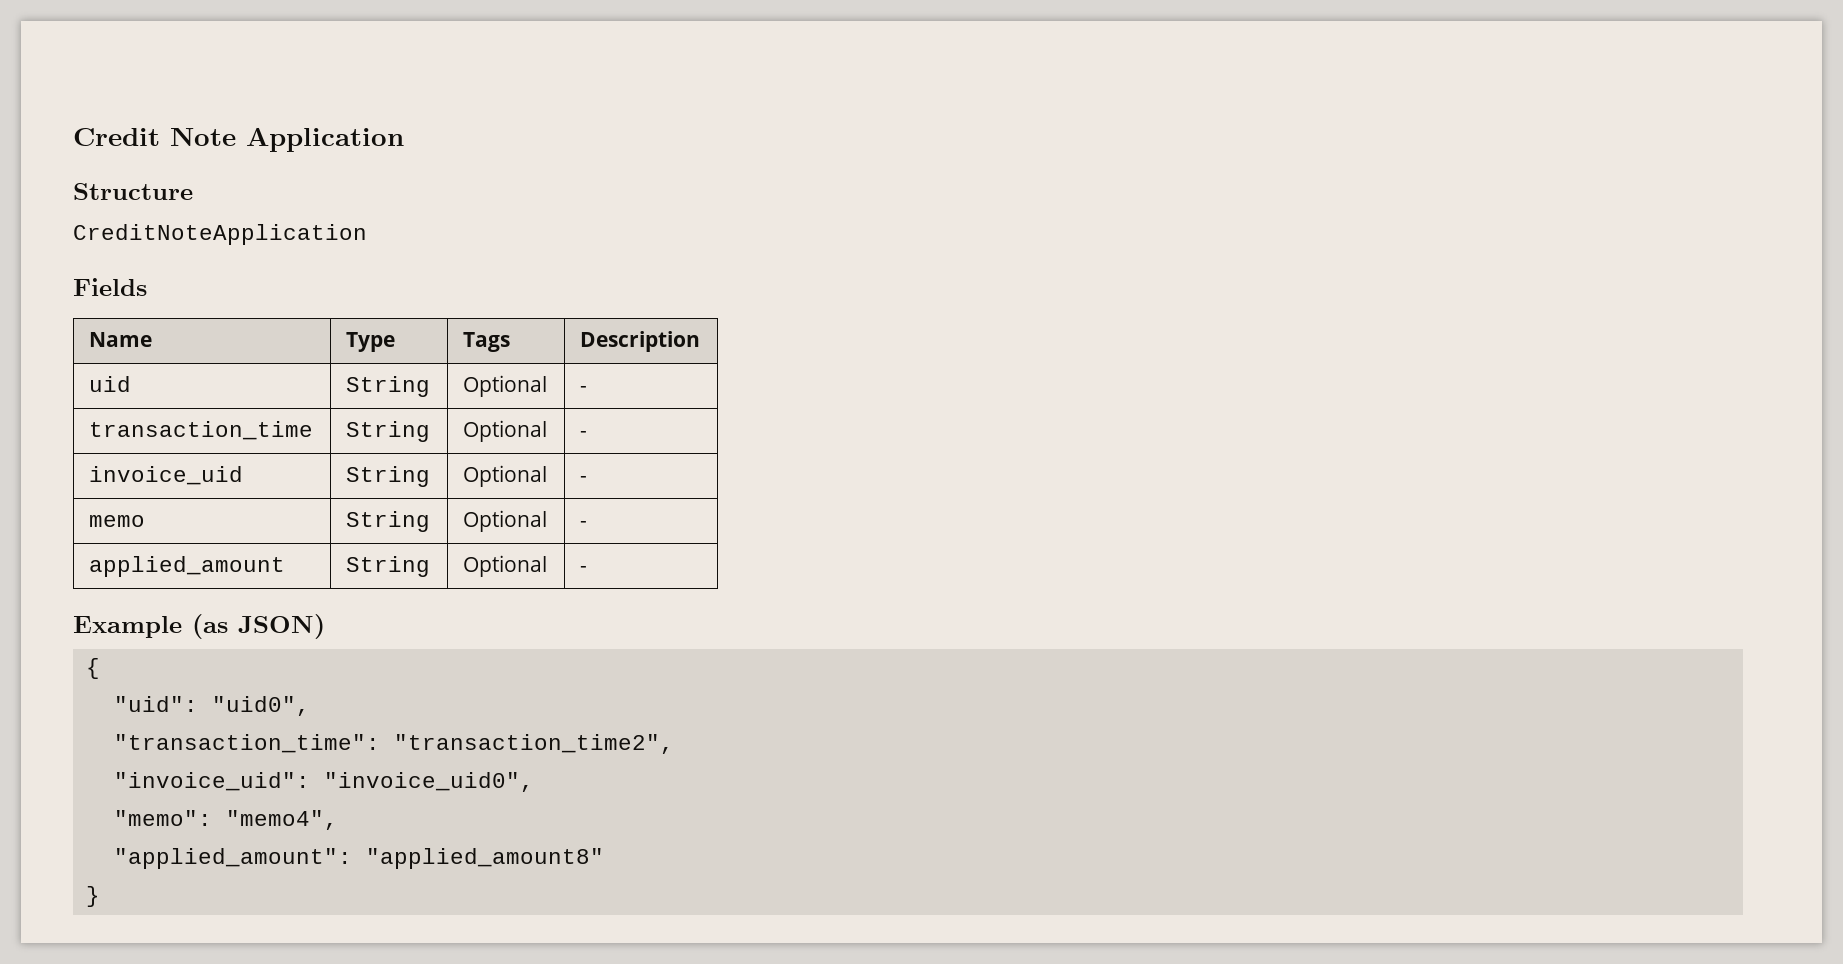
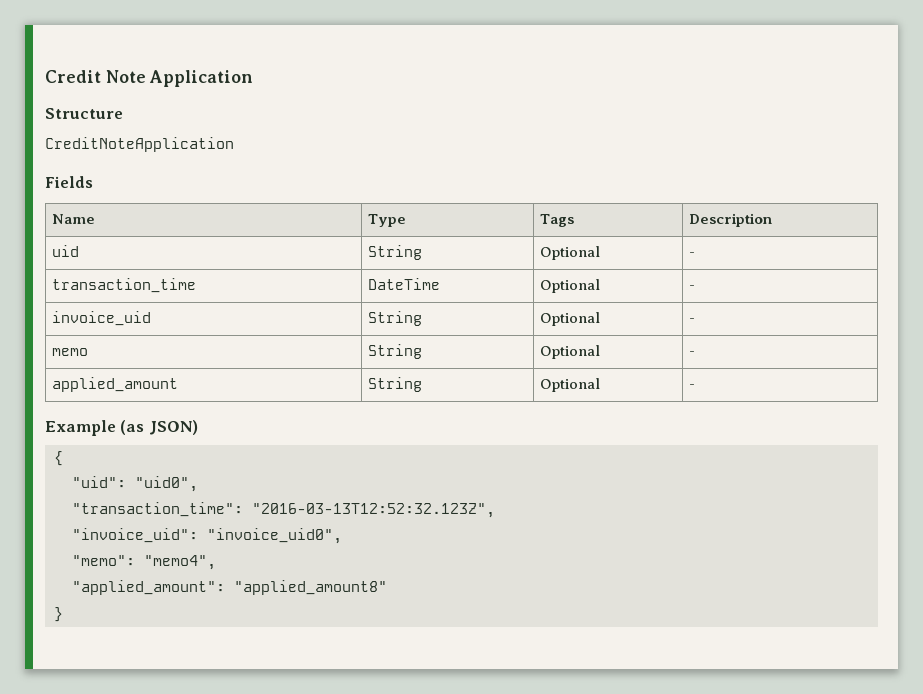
- transaction_time | String | Optional | -
+ transaction_time | DateTime | Optional | -
- "transaction_time": "transaction_time2",
+ "transaction_time": "2016-03-13T12:52:32.123Z",

